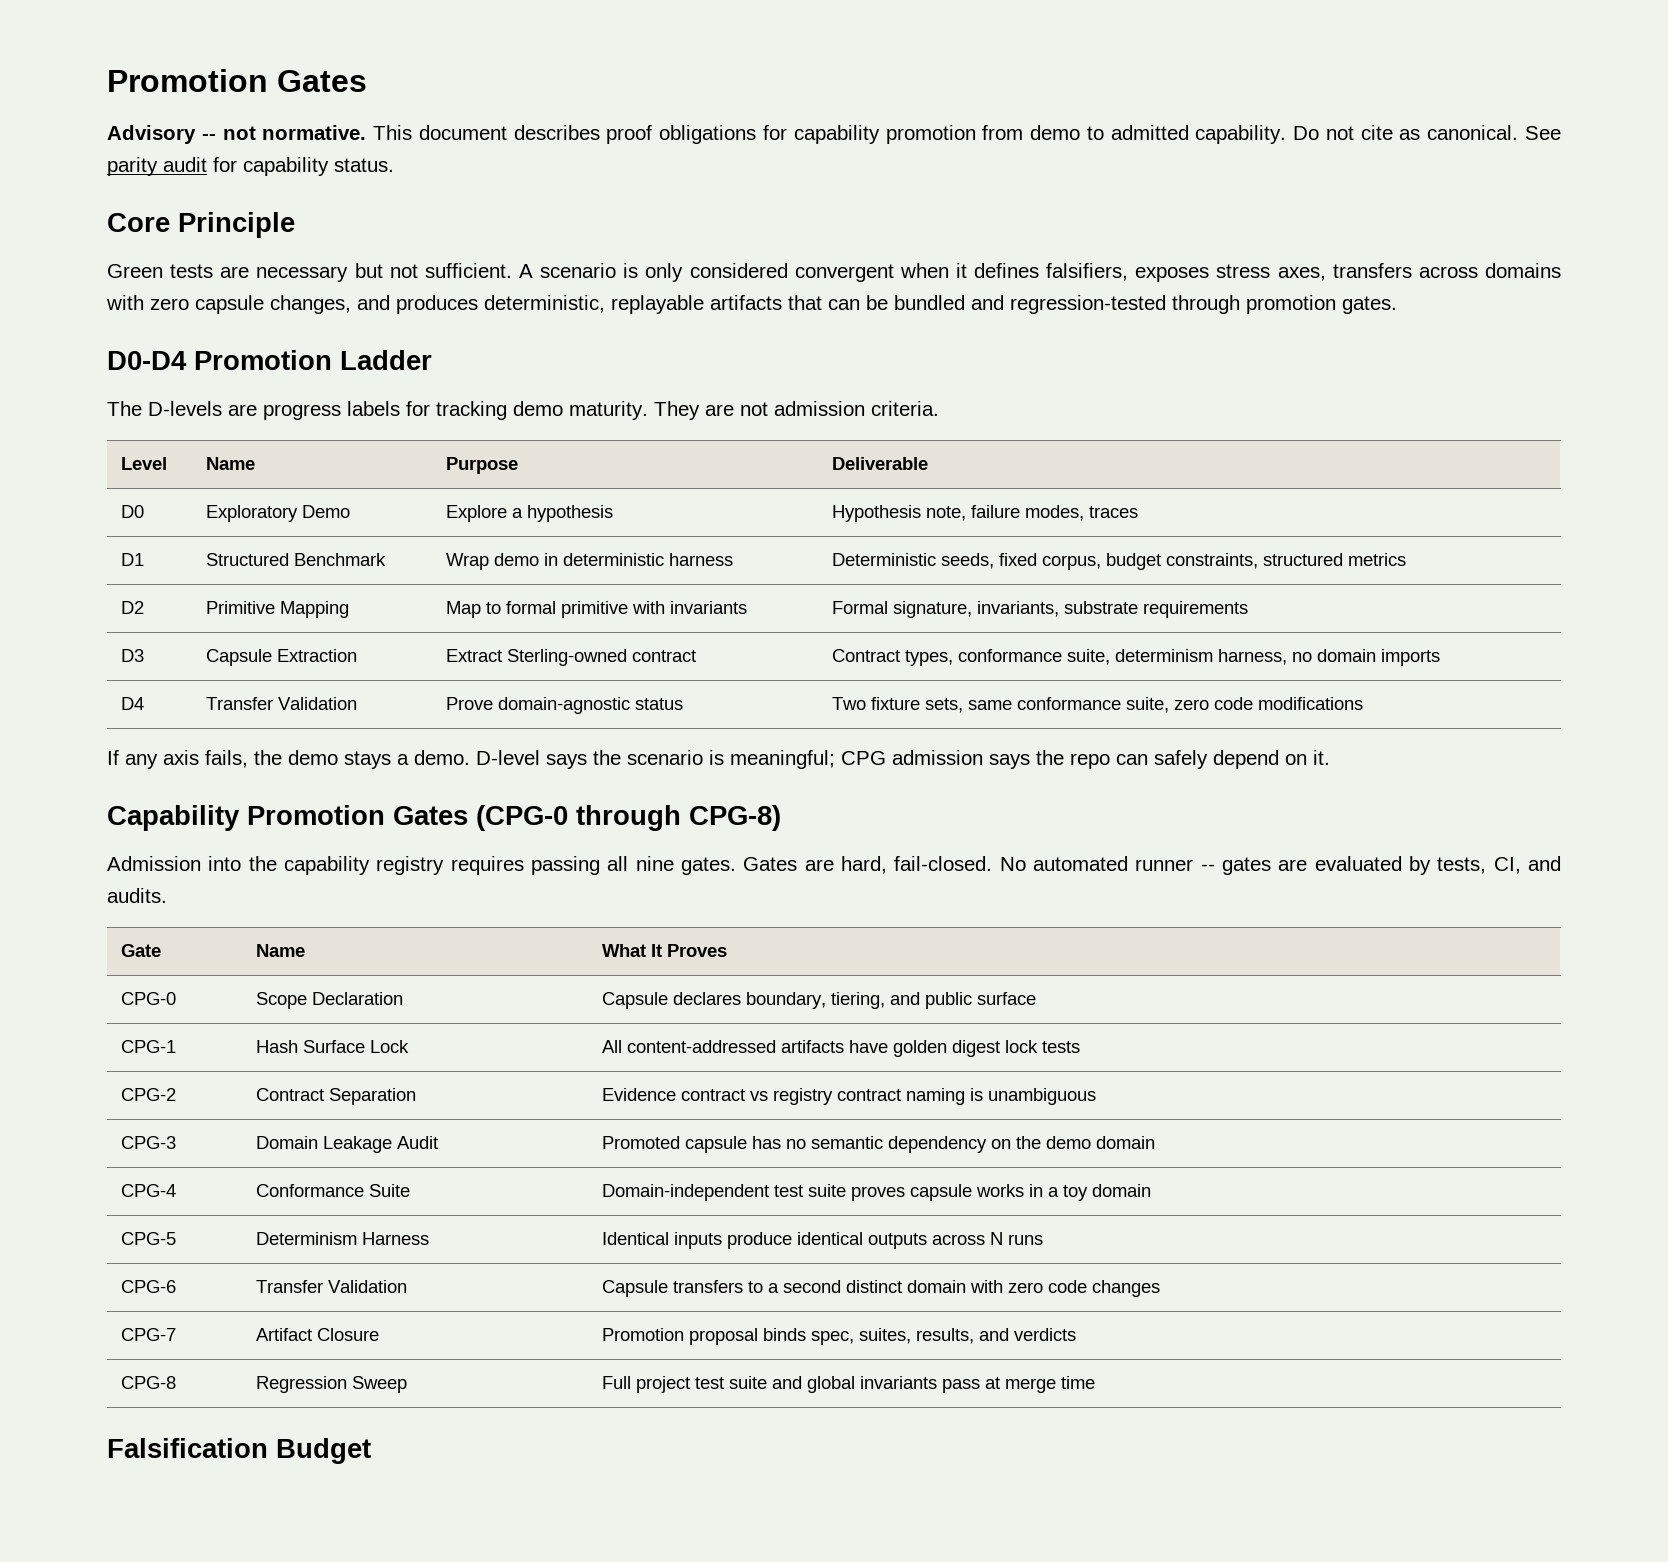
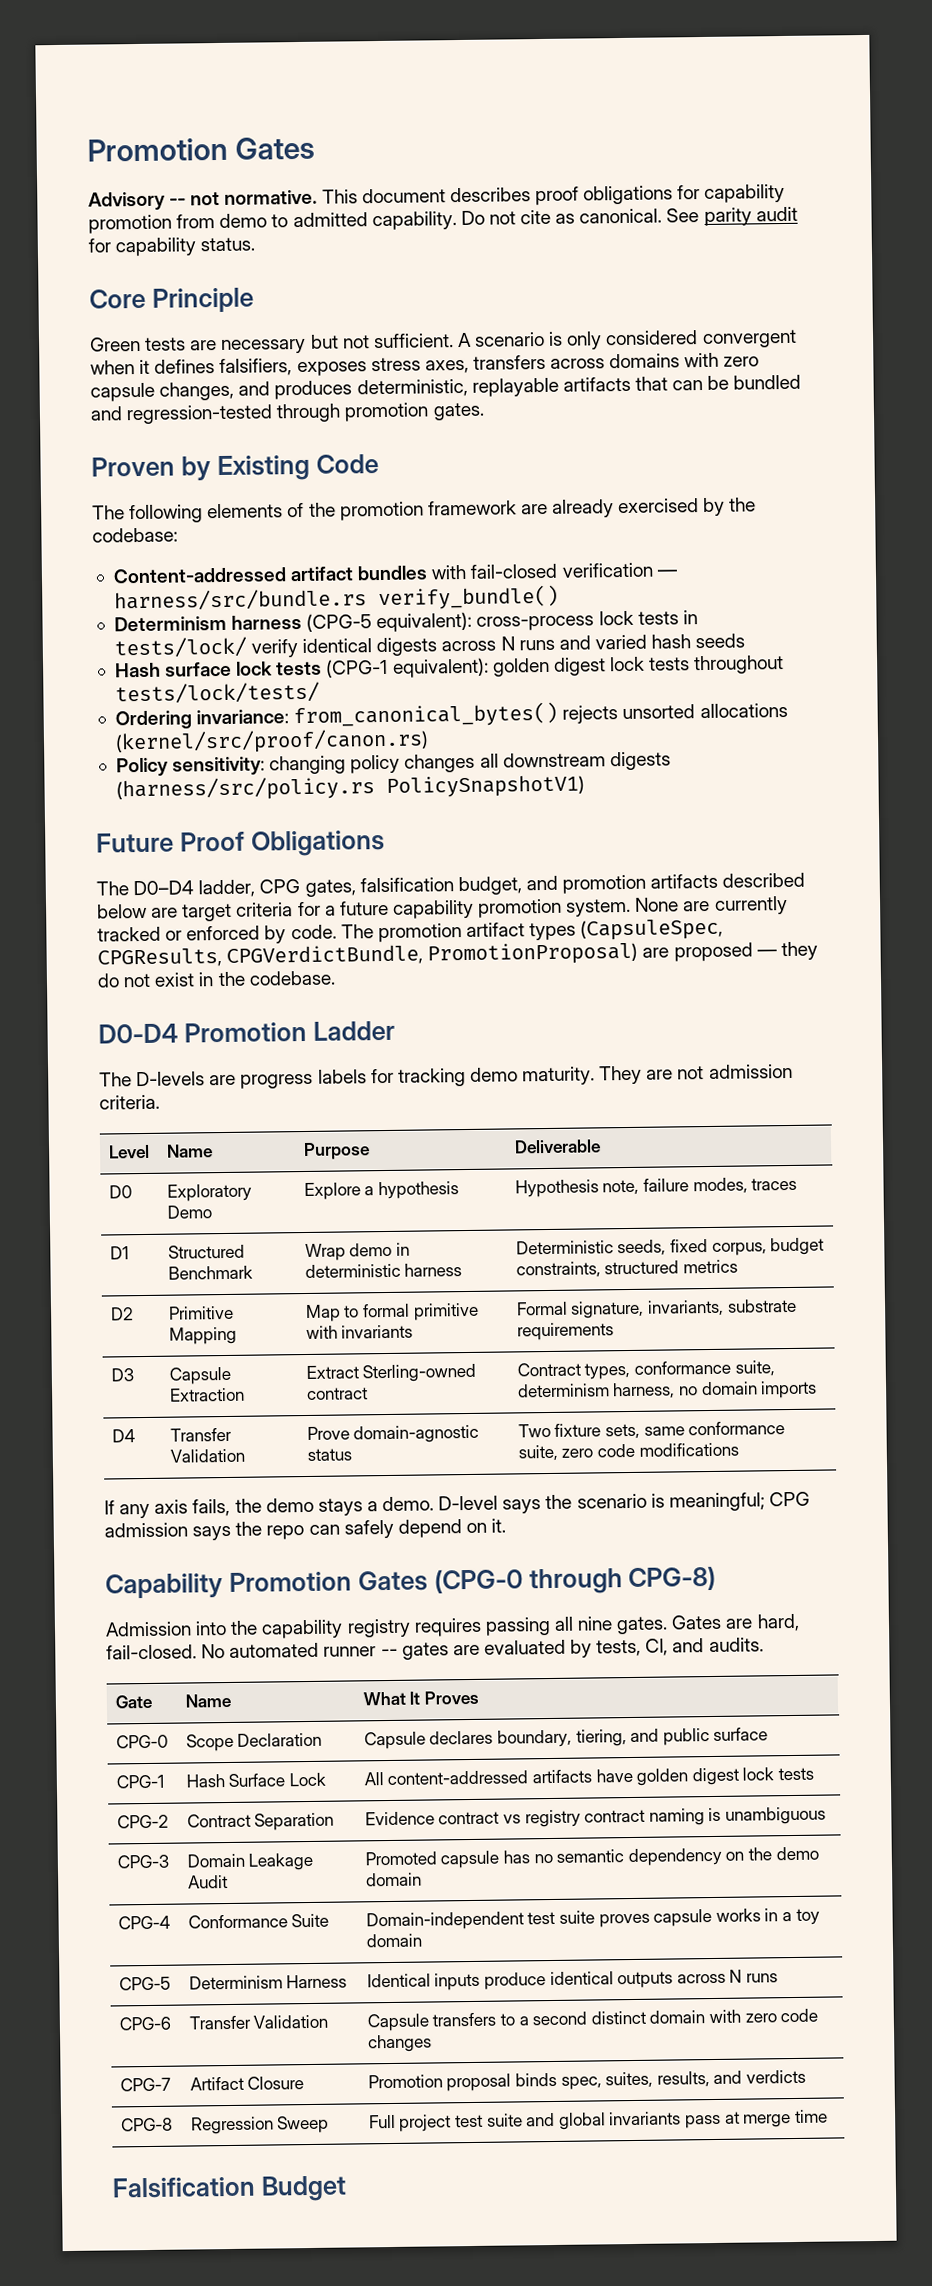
+ Proven by Existing Code
+ The following elements of the promotion framework are already exercised by the codebase:
+ Content-addressed artifact bundles with fail-closed verification — harness/src/bundle.rs verify_bundle()
+ Determinism harness (CPG-5 equivalent): cross-process lock tests in tests/lock/ verify identical digests across N runs and varied hash seeds
+ Hash surface lock tests (CPG-1 equivalent): golden digest lock tests throughout tests/lock/tests/
+ Ordering invariance: from_canonical_bytes() rejects unsorted allocations (kernel/src/proof/canon.rs)
+ Policy sensitivity: changing policy changes all downstream digests (harness/src/policy.rs PolicySnapshotV1)
+ Future Proof Obligations
+ The D0–D4 ladder, CPG gates, falsification budget, and promotion artifacts described below are target criteria for a future capability promotion system. None are currently tracked or enforced by code. The promotion artifact types (CapsuleSpec, CPGResults, CPGVerdictBundle, PromotionProposal) are proposed — they do not exist in the codebase.

